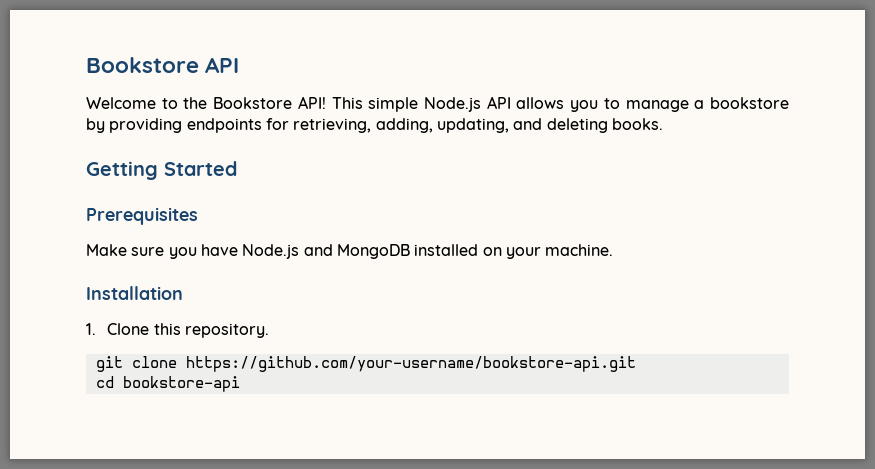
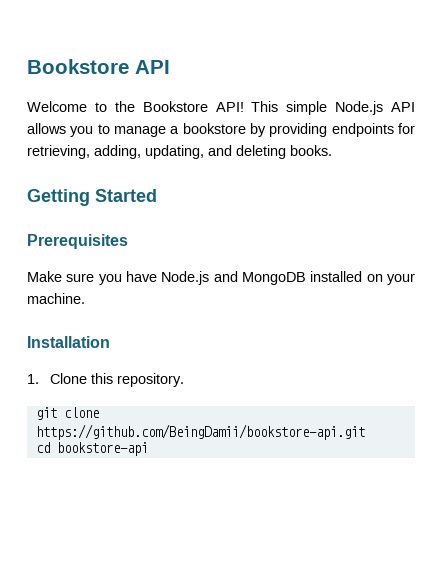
- git clone https://github.com/your-username/bookstore-api.git
+ git clone https://github.com/BeingDamii/bookstore-api.git

